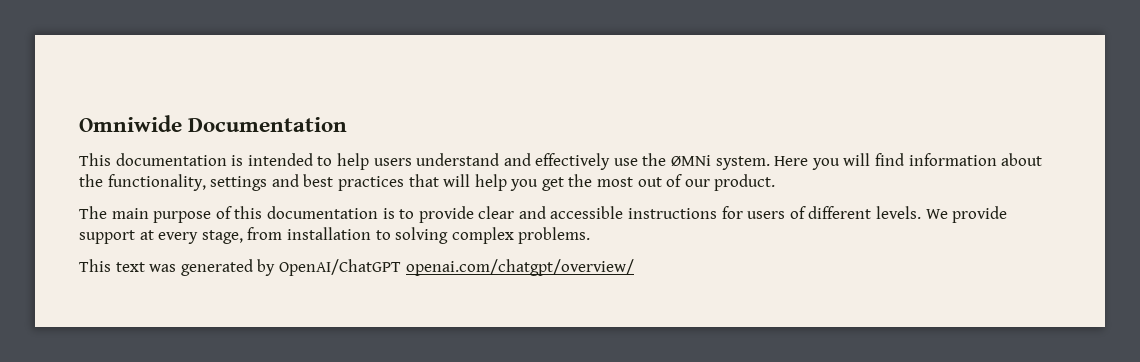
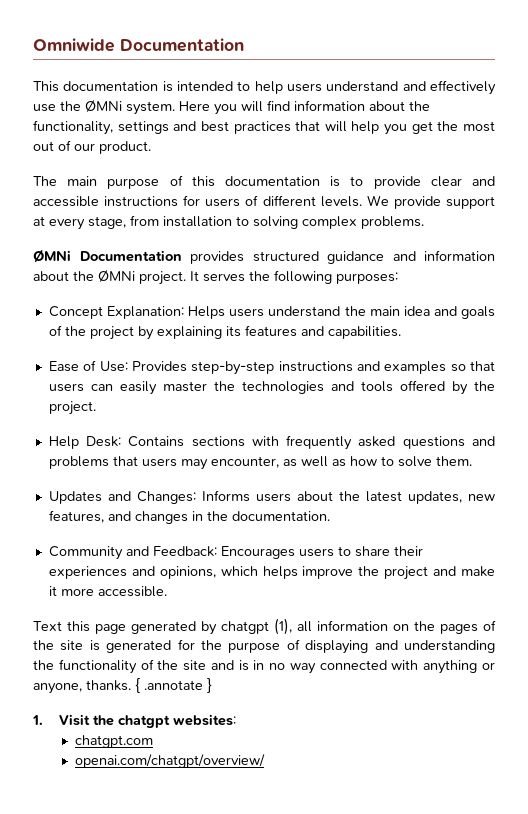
- This text was generated by OpenAI/ChatGPT openai.com/chatgpt/overview/
+ ØMNi Documentation provides structured guidance and information about the ØMNi project. It serves the following purposes:
+ Concept Explanation: Helps users understand the main idea and goals of the project by explaining its features and capabilities.
+ Ease of Use: Provides step-by-step instructions and examples so that users can easily master the technologies and tools offered by the project.
+ Help Desk: Contains sections with frequently asked questions and problems that users may encounter, as well as how to solve them.
+ Updates and Changes: Informs users about the latest updates, new features, and changes in the documentation.
+ Community and Feedback: Encourages users to share their experiences and opinions, which helps improve the project and make it more accessible.
+ Text this page generated by chatgpt (1), all information on the pages of the site is generated for the purpose of displaying and understanding the functionality of the site and is in no way connected with anything or anyone, thanks. { .annotate }
+ 1. Visit the chatgpt websites:
+ chatgpt.com
+ openai.com/chatgpt/overview/

